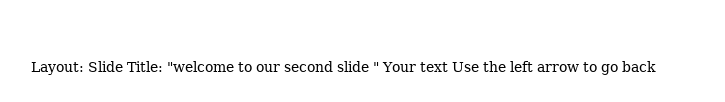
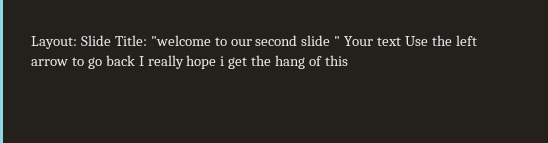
- Layout: Slide Title: "welcome to our second slide " Your text Use the left arrow to go back
+ Layout: Slide Title: "welcome to our second slide " Your text Use the left arrow to go back I really hope i get the hang of this

